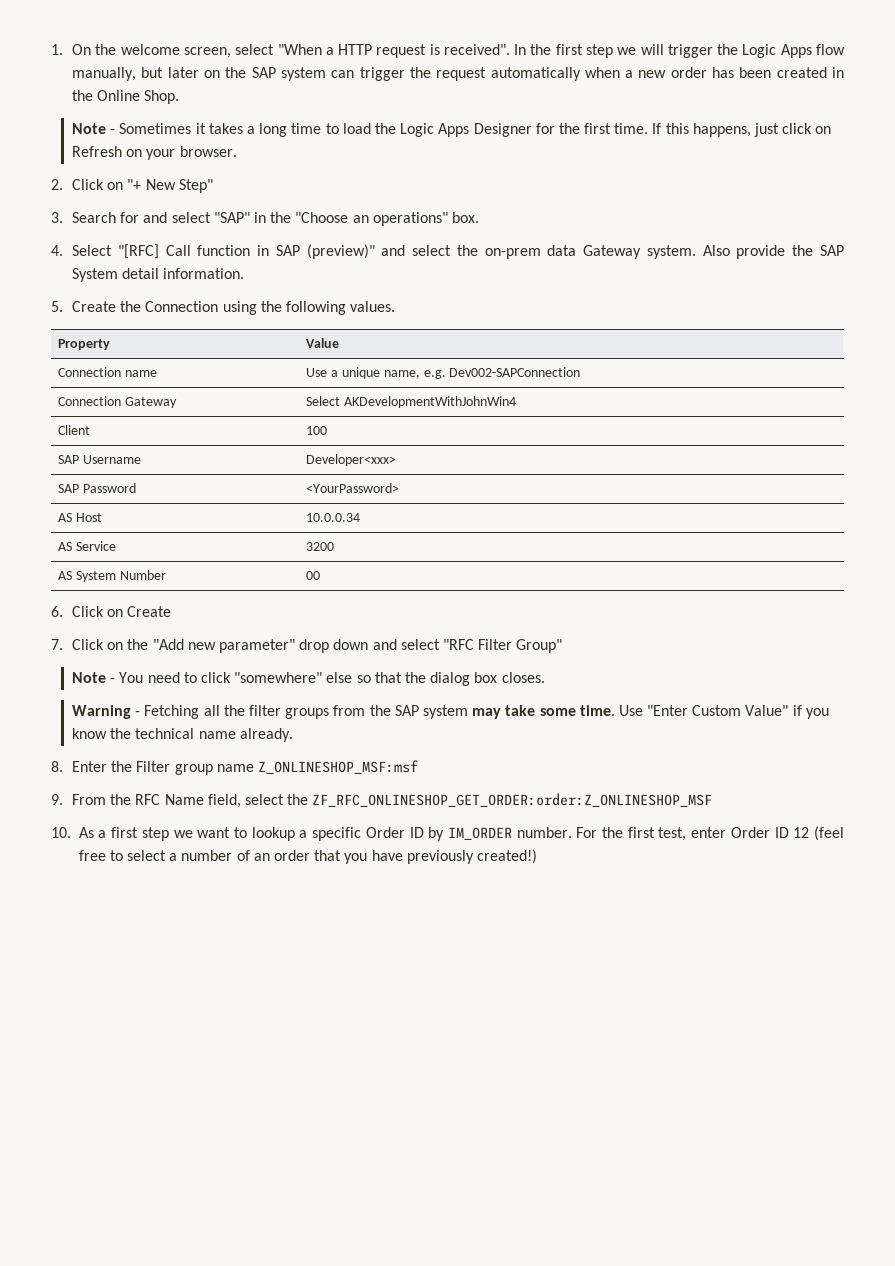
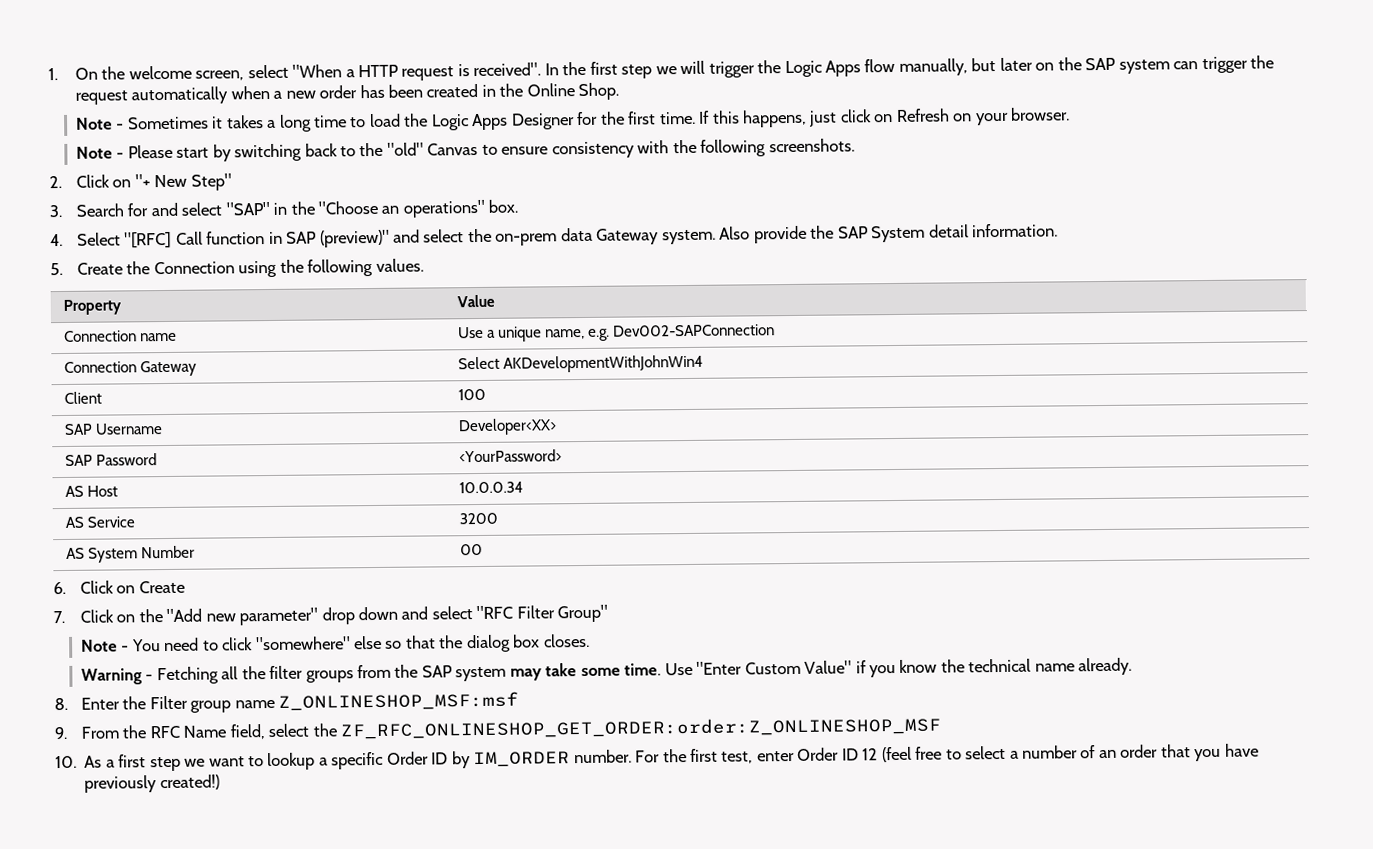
+ Note - Please start by switching back to the "old" Canvas to ensure consistency with the following screenshots.
- SAP Username | Developer<xxx>
+ SAP Username | Developer<XX>

